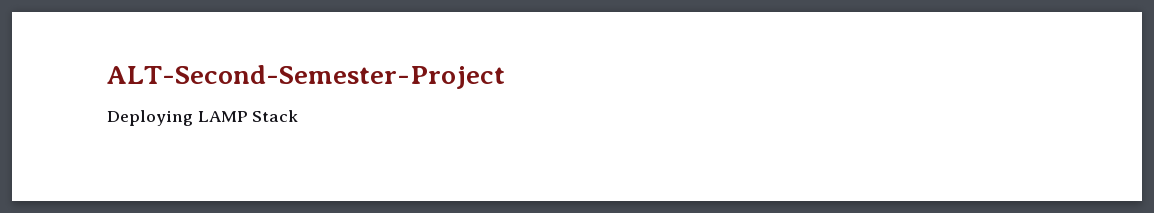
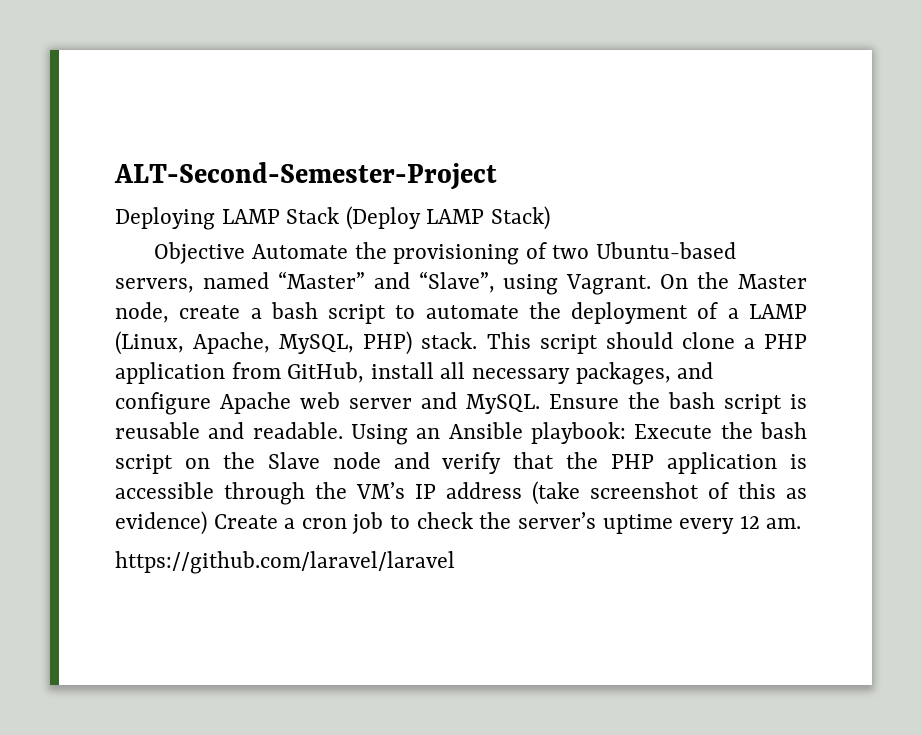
- Deploying LAMP Stack
+ Deploying LAMP Stack (Deploy LAMP Stack)
+ Objective Automate the provisioning of two Ubuntu-based servers, named “Master” and “Slave”, using Vagrant. On the Master node, create a bash script to automate the deployment of a LAMP (Linux, Apache, MySQL, PHP) stack. This script should clone a PHP application from GitHub, install all necessary packages, and configure Apache web server and MySQL. Ensure the bash script is reusable and readable. Using an Ansible playbook: Execute the bash script on the Slave node and verify that the PHP application is accessible through the VM’s IP address (take screenshot of this as evidence) Create a cron job to check the server’s uptime every 12 am.
+ https://github.com/laravel/laravel

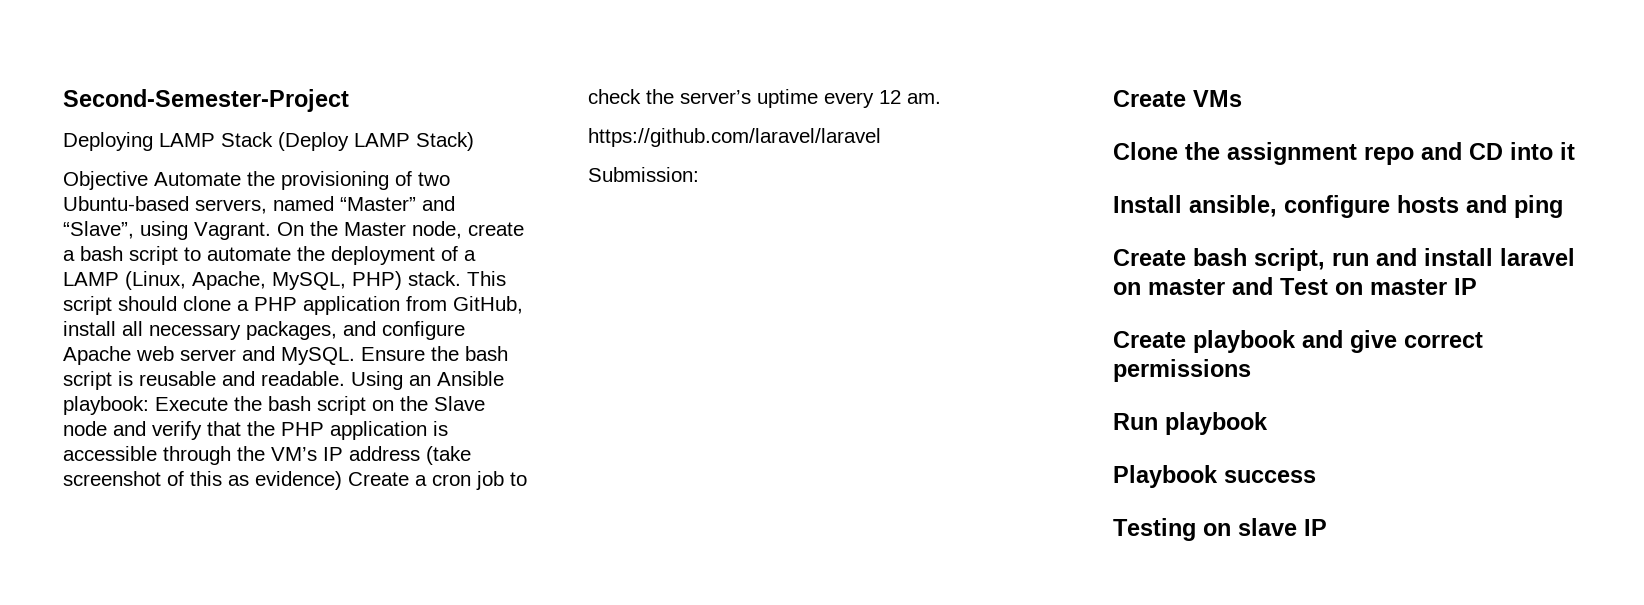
- ALT-Second-Semester-Project
+ Second-Semester-Project
+ Submission:
+ Create VMs
+ Clone the assignment repo and CD into it
+ Install ansible, configure hosts and ping
+ Create bash script, run and install laravel on master and Test on master IP
+ Create playbook and give correct permissions
+ Run playbook
+ Playbook success
+ Testing on slave IP

